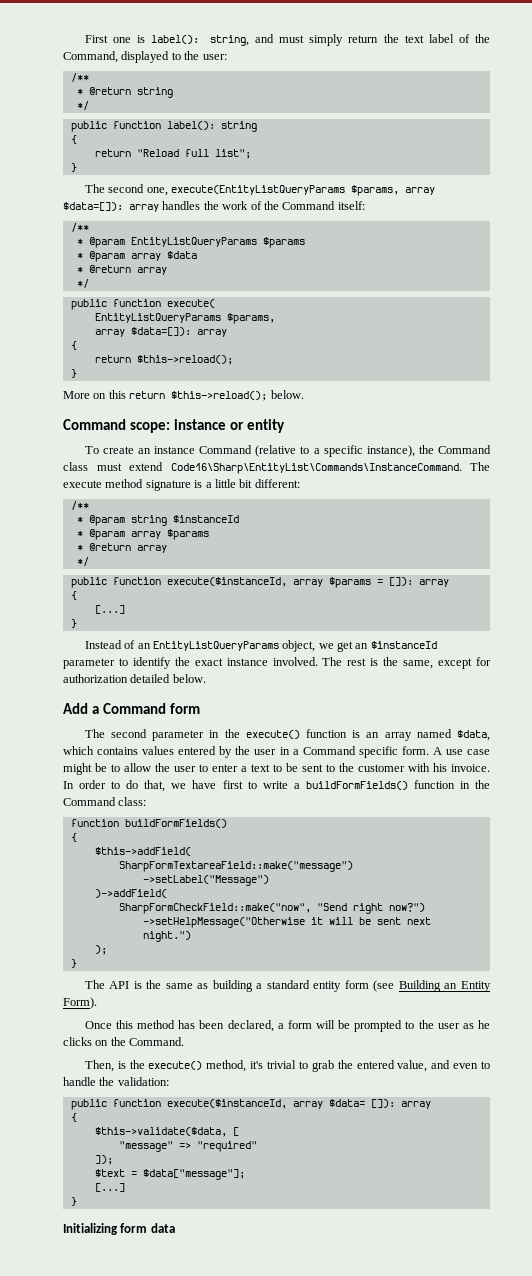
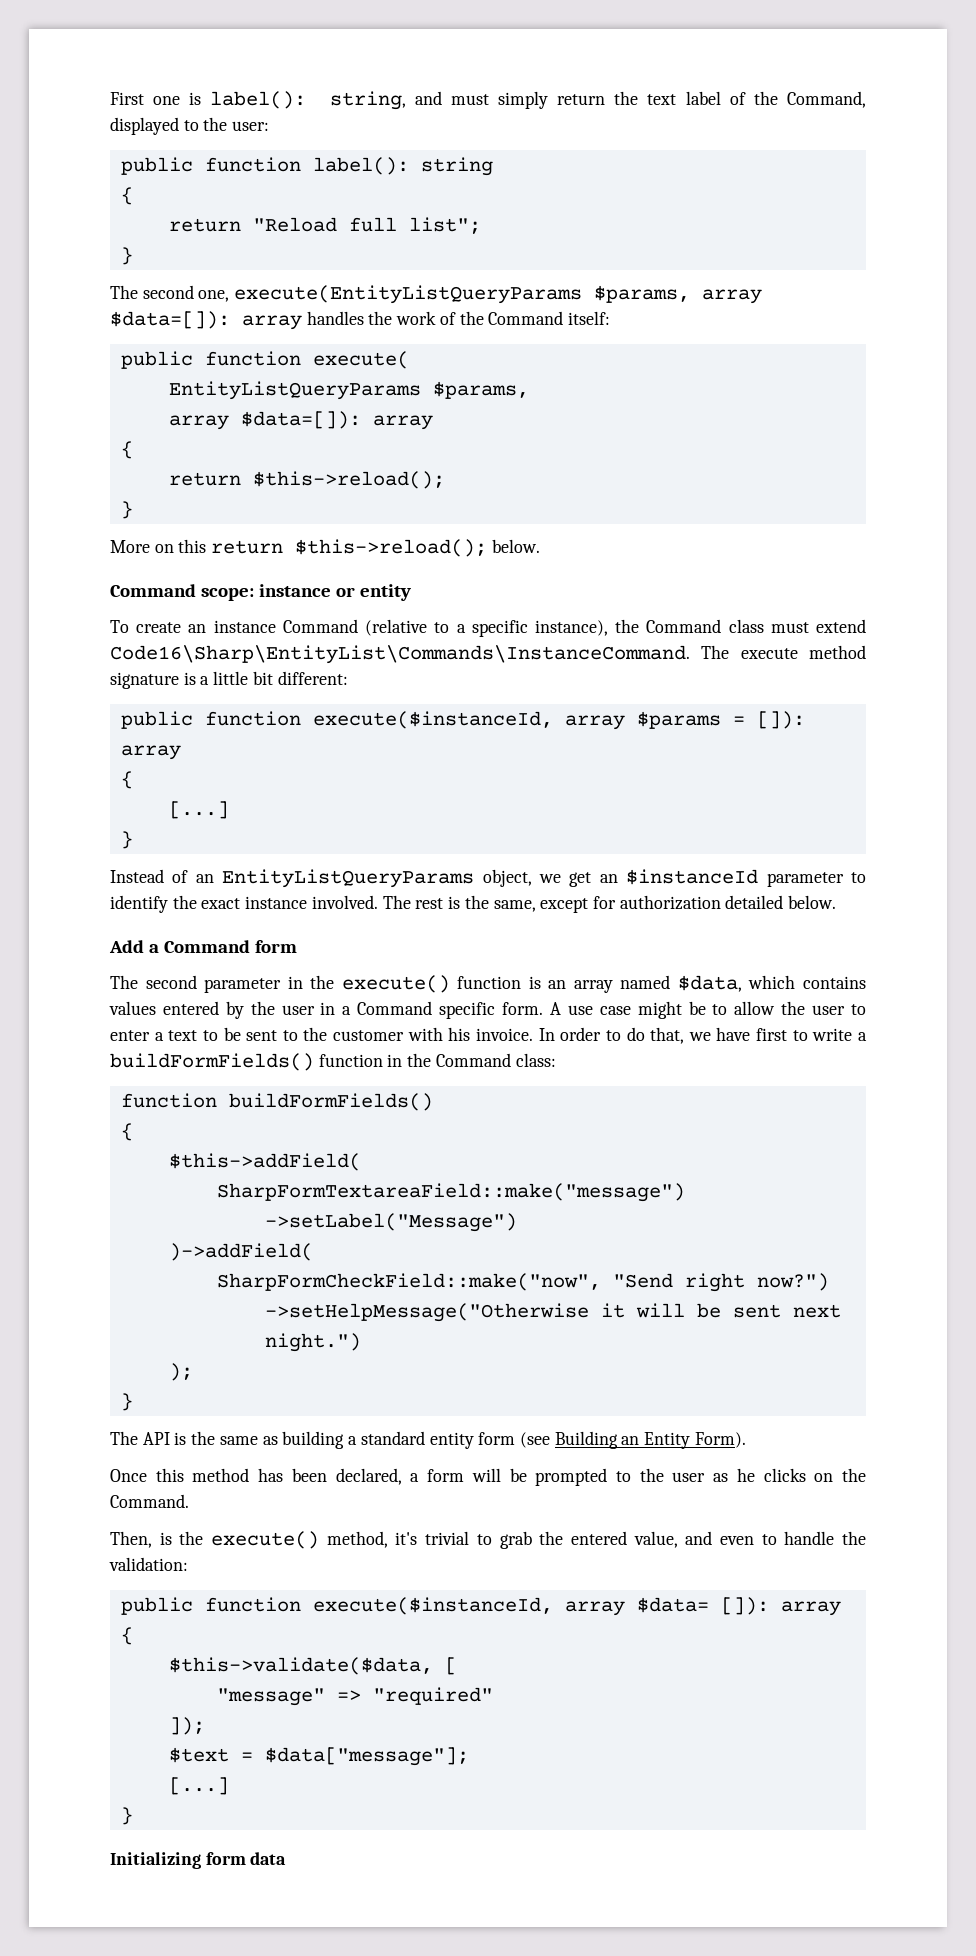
  First one is label(): string, and must simply return the text label of the Command, displayed to the user:
- /**
- * @return string
- */
  The second one, execute(EntityListQueryParams $params, array $data=[]): array handles the work of the Command itself:
- /**
- * @param EntityListQueryParams $params
- * @param array $data
- * @return array
- */
  The execute method signature is a little bit different:
- /**
- * @param string $instanceId
- * @param array $params
- * @return array
- */

